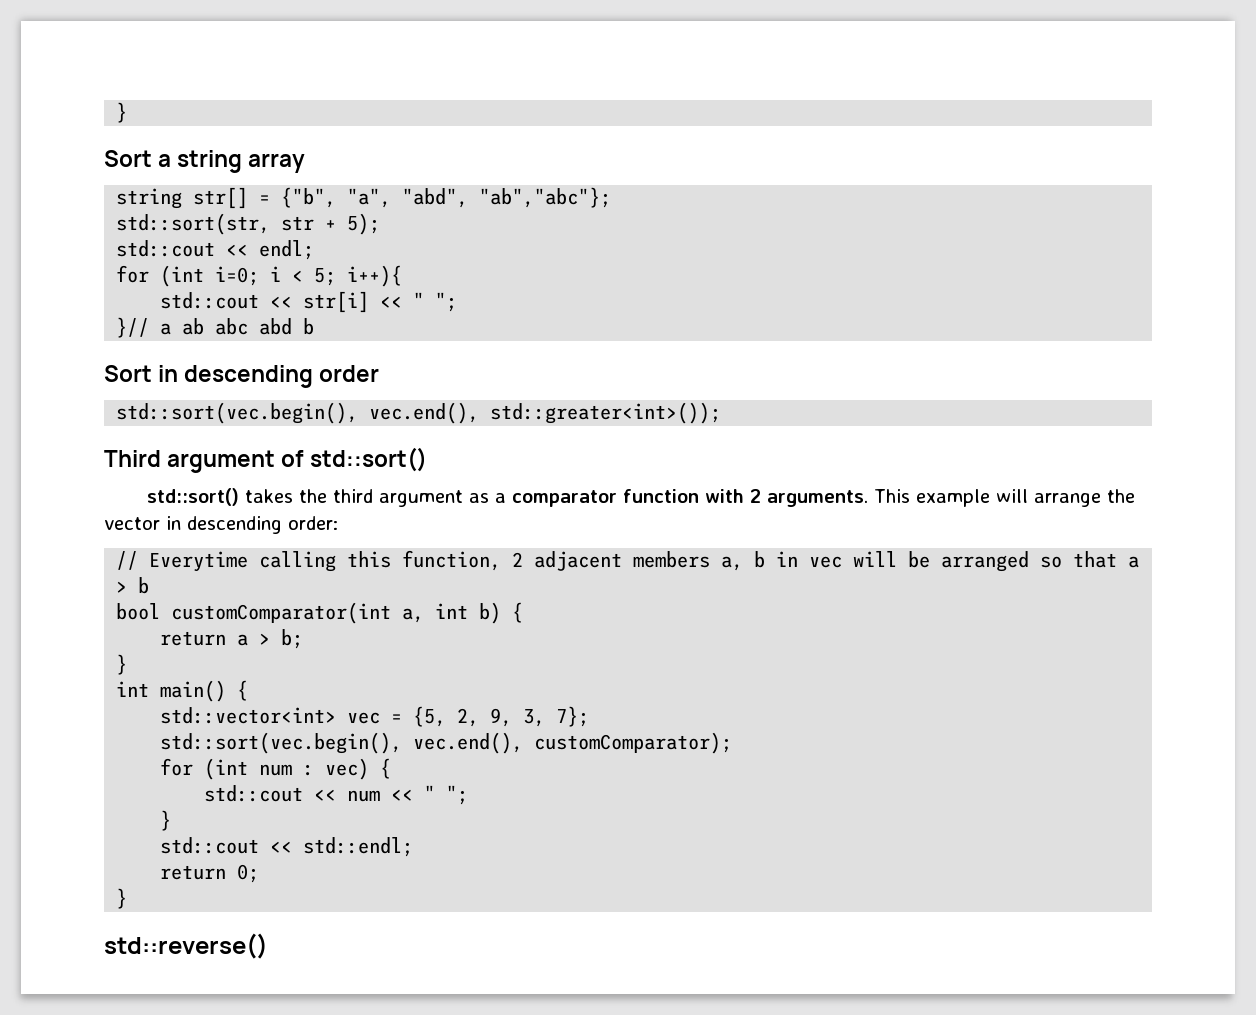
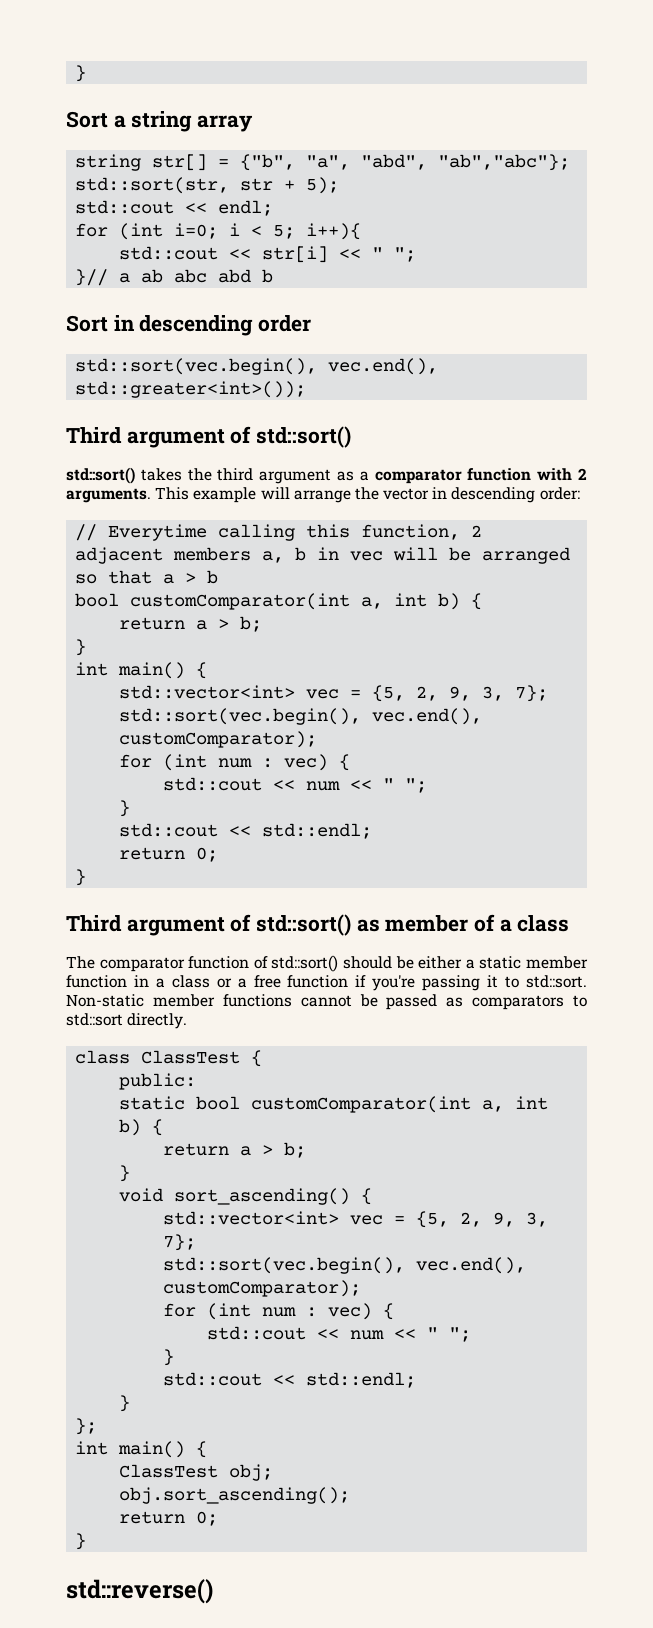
+ Third argument of std::sort() as member of a class
+ The comparator function of std::sort() should be either a static member function in a class or a free function if you're passing it to std::sort. Non-static member functions cannot be passed as comparators to std::sort directly.
+ class ClassTest {
+ public:
+ static bool customComparator(int a, int b) {
+ return a > b;
+ }
+ void sort_ascending() {
+ std::vector<int> vec = {5, 2, 9, 3, 7};
+ std::sort(vec.begin(), vec.end(), customComparator);
+ for (int num : vec) {
+ std::cout << num << " ";
+ }
+ std::cout << std::endl;
+ }
+ };
+ int main() {
+ ClassTest obj;
+ obj.sort_ascending();
+ return 0;
+ }

